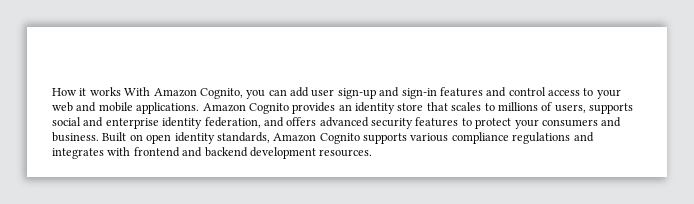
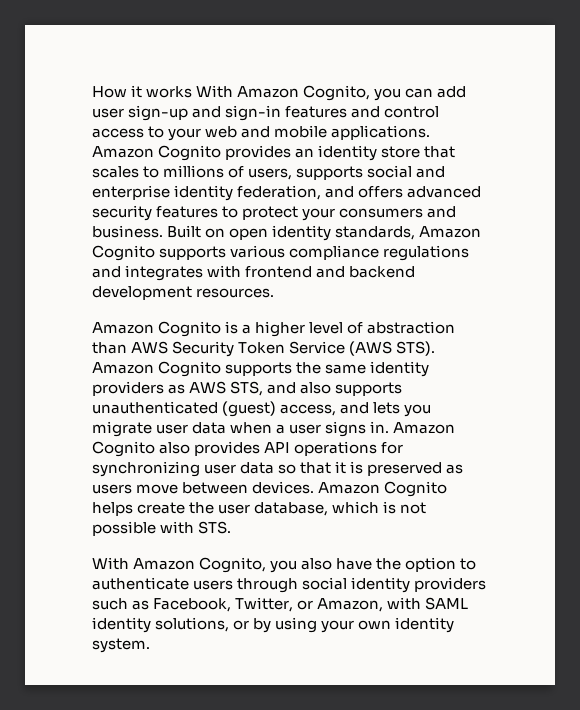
+ Amazon Cognito is a higher level of abstraction than AWS Security Token Service (AWS STS). Amazon Cognito supports the same identity providers as AWS STS, and also supports unauthenticated (guest) access, and lets you migrate user data when a user signs in. Amazon Cognito also provides API operations for synchronizing user data so that it is preserved as users move between devices. Amazon Cognito helps create the user database, which is not possible with STS.
+ With Amazon Cognito, you also have the option to authenticate users through social identity providers such as Facebook, Twitter, or Amazon, with SAML identity solutions, or by using your own identity system.

